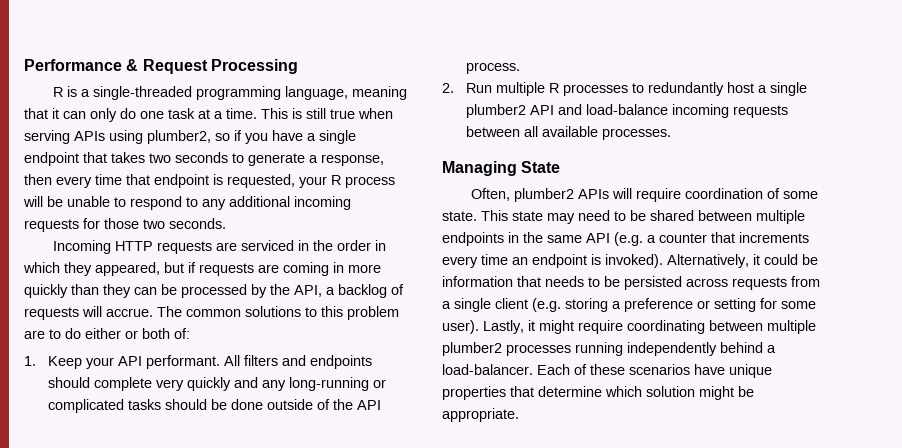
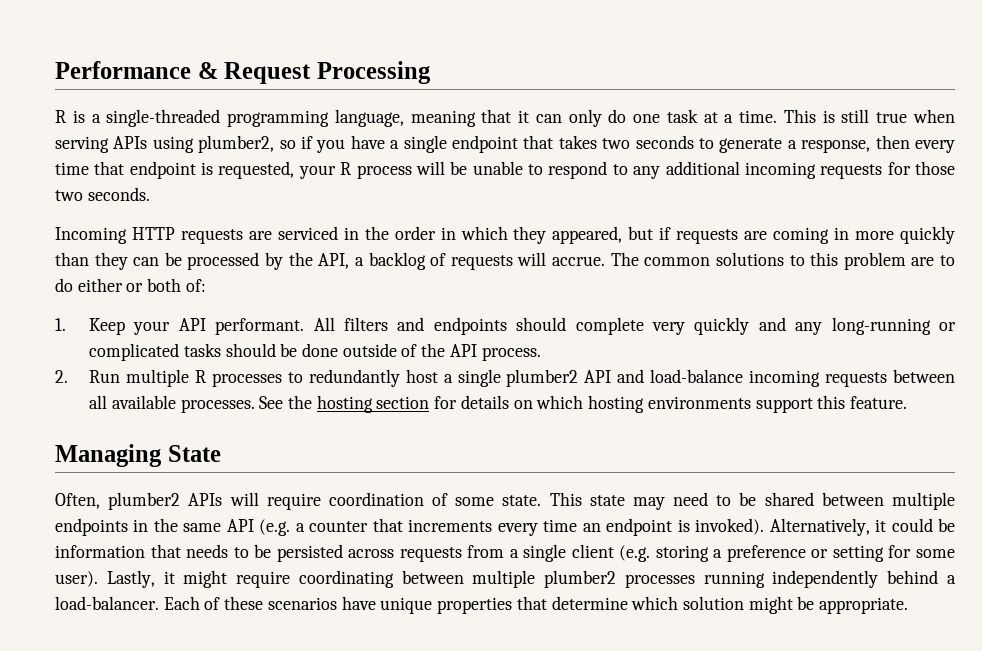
+ See the hosting section for details on which hosting environments support this feature.

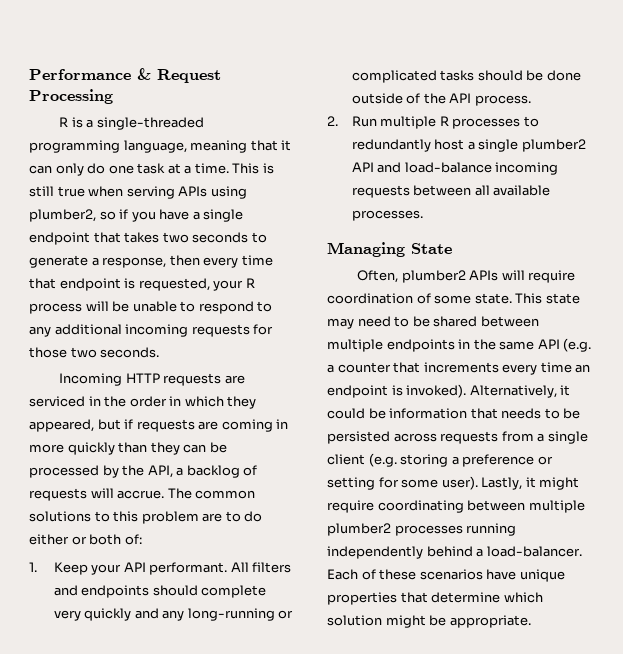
- See the hosting section for details on which hosting environments support this feature.

